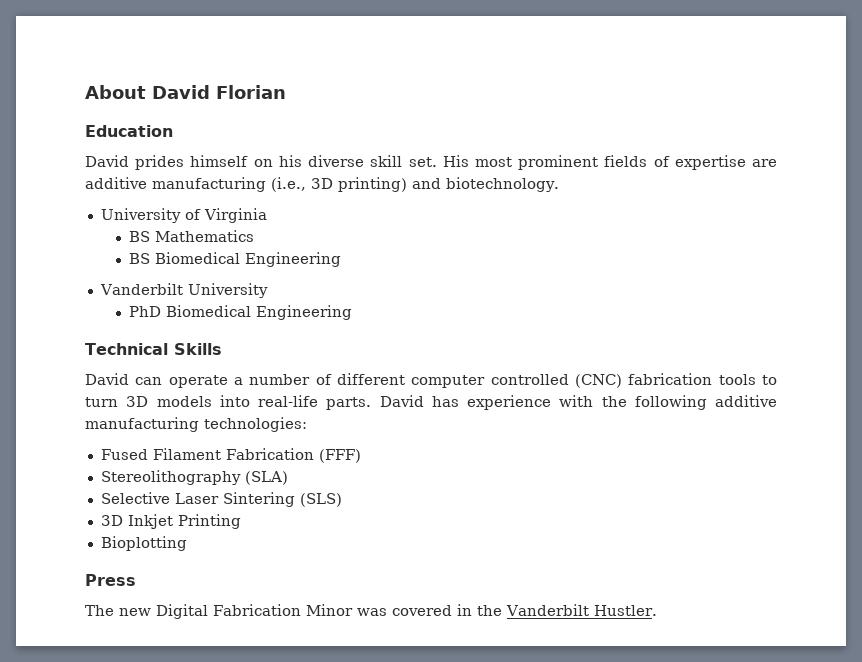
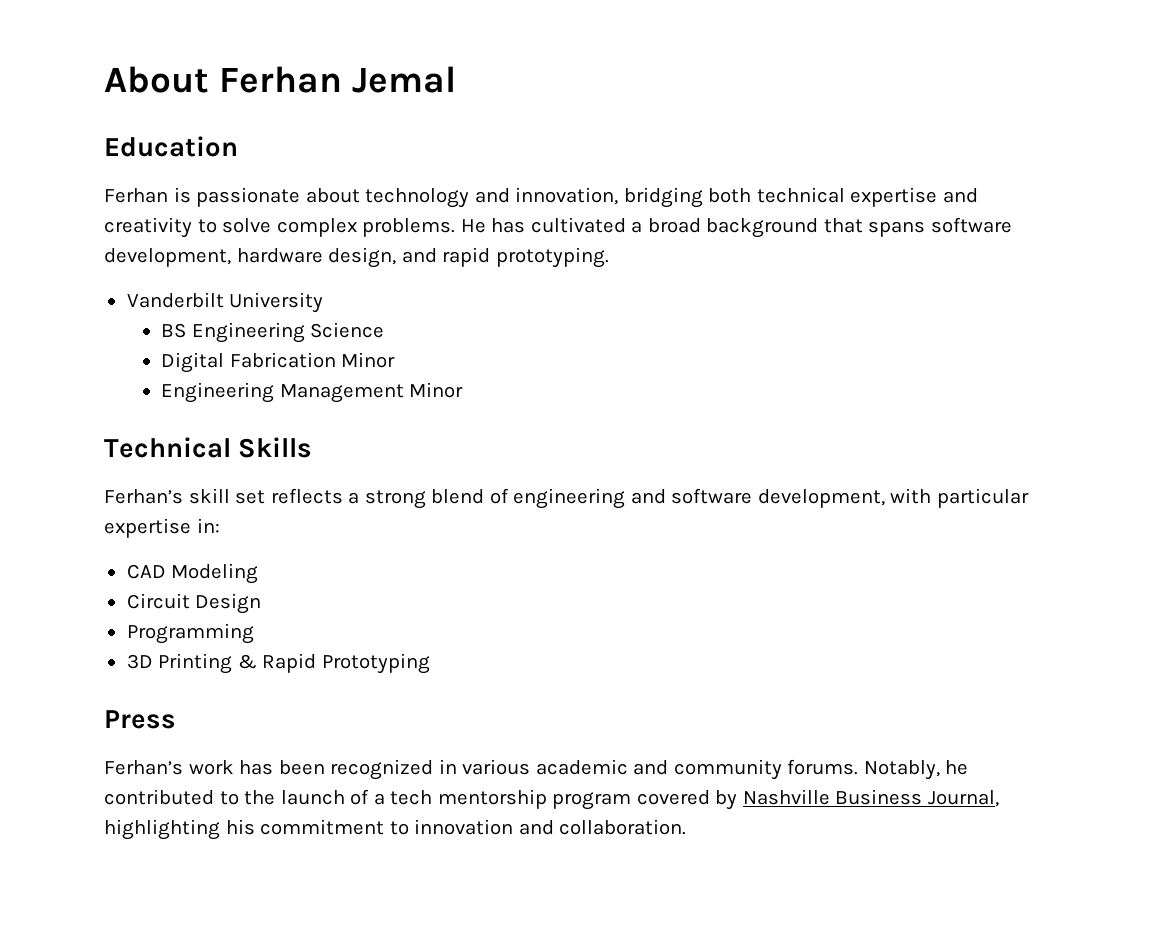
- About David Florian
+ About Ferhan Jemal
- David prides himself on his diverse skill set. His most prominent fields of expertise are additive manufacturing (i.e., 3D printing) and biotechnology.
- University of Virginia
- BS Mathematics
- BS Biomedical Engineering
+ Ferhan is passionate about technology and innovation, bridging both technical expertise and creativity to solve complex problems. He has cultivated a broad background that spans software development, hardware design, and rapid prototyping.
- PhD Biomedical Engineering
+ BS Engineering Science
+ Digital Fabrication Minor
+ Engineering Management Minor
  Technical Skills
- David can operate a number of different computer controlled (CNC) fabrication tools to turn 3D models into real-life parts. David has experience with the following additive manufacturing technologies:
- Fused Filament Fabrication (FFF)
- Stereolithography (SLA)
- Selective Laser Sintering (SLS)
- 3D Inkjet Printing
- Bioplotting
+ Ferhan’s skill set reflects a strong blend of engineering and software development, with particular expertise in:
+ CAD Modeling
+ Circuit Design
+ Programming
+ 3D Printing & Rapid Prototyping
  Press
- The new Digital Fabrication Minor was covered in the Vanderbilt Hustler.
+ Ferhan’s work has been recognized in various academic and community forums. Notably, he contributed to the launch of a tech mentorship program covered by Nashville Business Journal, highlighting his commitment to innovation and collaboration.

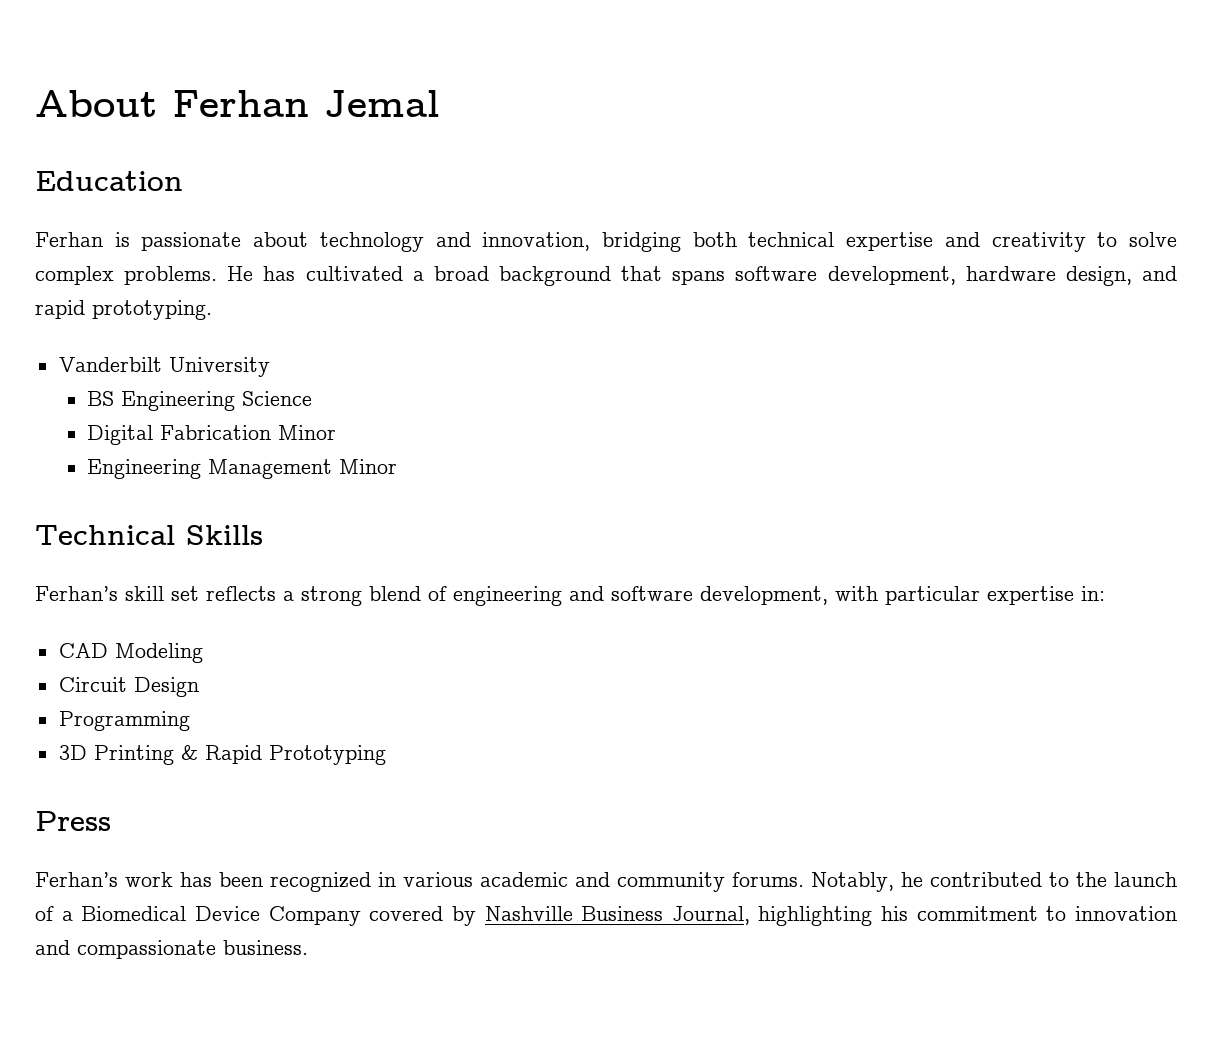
- Notably, he contributed to the launch of a tech mentorship program covered by Nashville Business Journal, highlighting his commitment to innovation and collaboration.
+ Notably, he contributed to the launch of a Biomedical Device Company covered by Nashville Business Journal, highlighting his commitment to innovation and compassionate business.

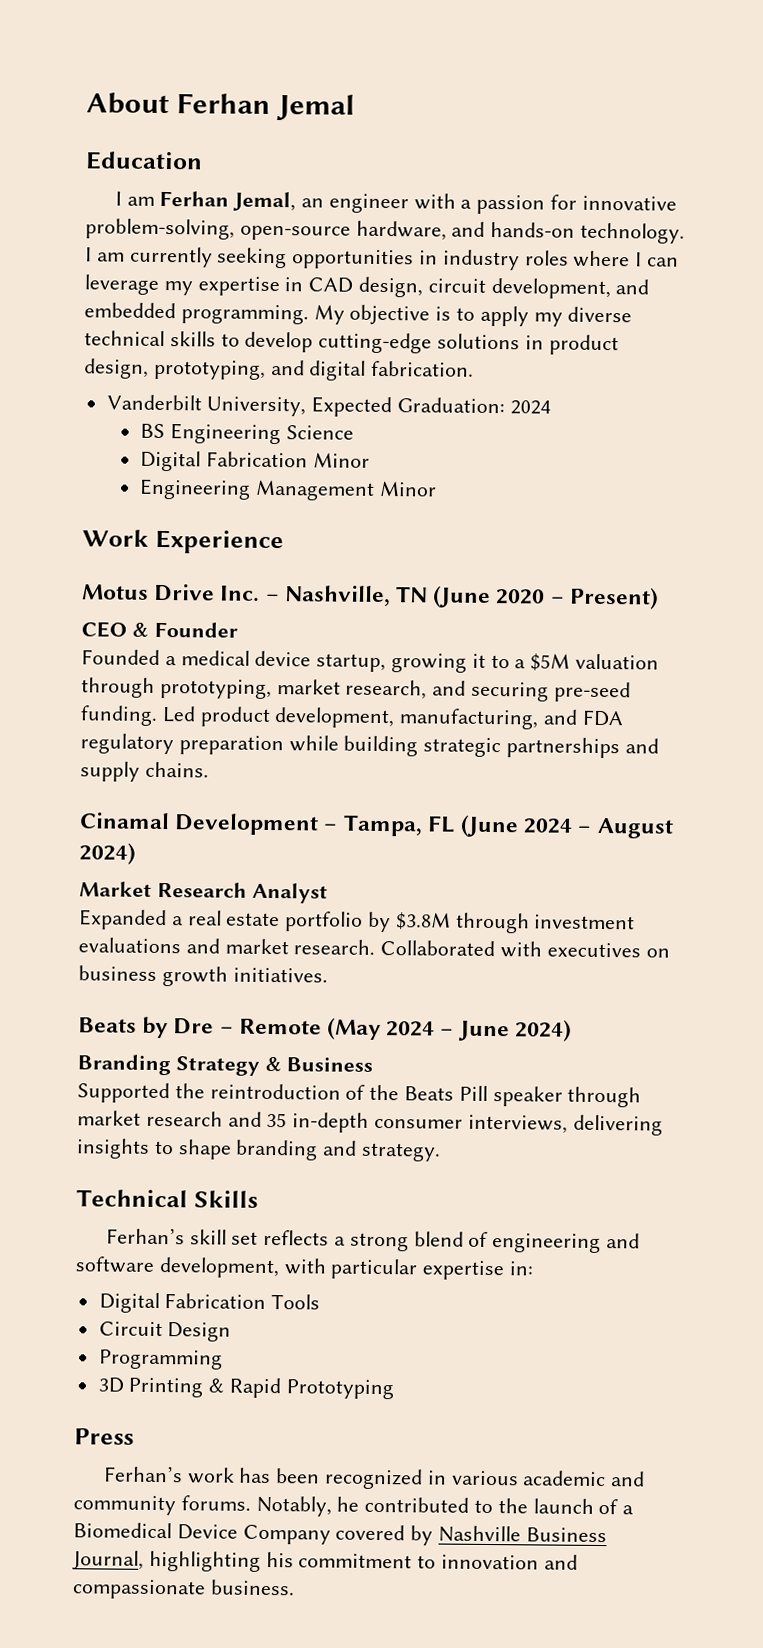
- Ferhan is passionate about technology and innovation, bridging both technical expertise and creativity to solve complex problems. He has cultivated a broad background that spans software development, hardware design, and rapid prototyping.
- Vanderbilt University
+ I am Ferhan Jemal, an engineer with a passion for innovative problem-solving, open-source hardware, and hands-on technology. I am currently seeking opportunities in industry roles where I can leverage my expertise in CAD design, circuit development, and embedded programming. My objective is to apply my diverse technical skills to develop cutting-edge solutions in product design, prototyping, and digital fabrication.
+ Vanderbilt University, Expected Graduation: 2024
+ Work Experience
+ Motus Drive Inc. – Nashville, TN (June 2020 – Present)
+ CEO & Founder
+ Founded a medical device startup, growing it to a $5M valuation through prototyping, market research, and securing pre-seed funding. Led product development, manufacturing, and FDA regulatory preparation while building strategic partnerships and supply chains.
+ Cinamal Development – Tampa, FL (June 2024 – August 2024)
+ Market Research Analyst
+ Expanded a real estate portfolio by $3.8M through investment evaluations and market research. Collaborated with executives on business growth initiatives.
+ Beats by Dre – Remote (May 2024 – June 2024)
+ Branding Strategy & Business
+ Supported the reintroduction of the Beats Pill speaker through market research and 35 in-depth consumer interviews, delivering insights to shape branding and strategy.
- CAD Modeling
+ Digital Fabrication Tools

